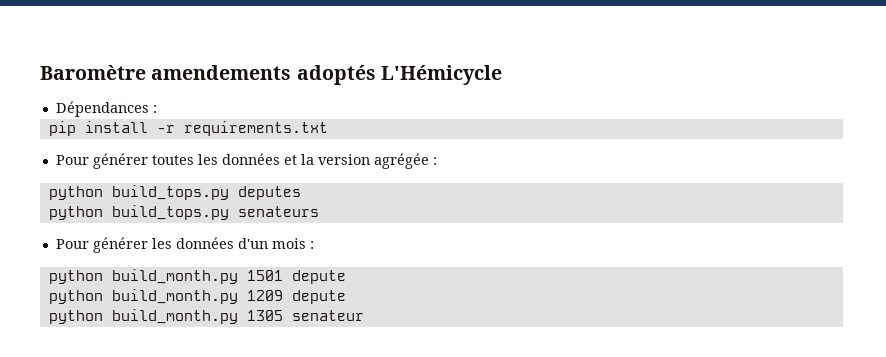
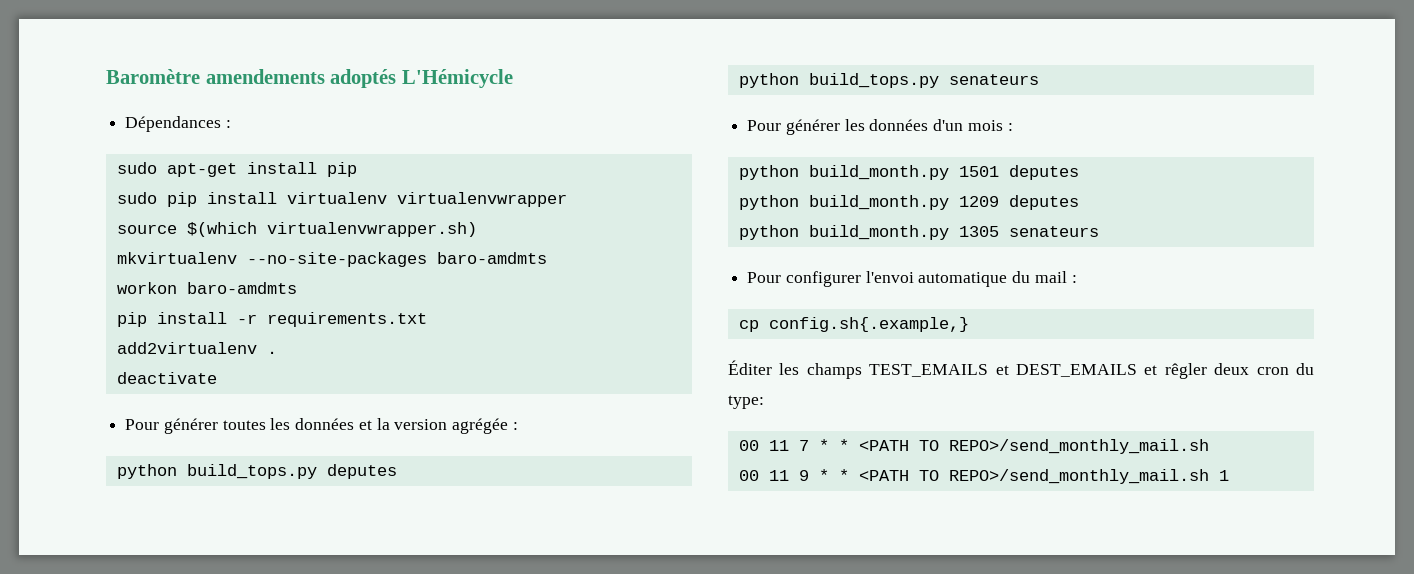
+ sudo apt-get install pip
+ sudo pip install virtualenv virtualenvwrapper
+ source $(which virtualenvwrapper.sh)
+ mkvirtualenv --no-site-packages baro-amdmts
+ workon baro-amdmts
+ add2virtualenv .
+ deactivate
- python build_month.py 1501 depute
+ python build_month.py 1501 deputes
- python build_month.py 1209 depute
+ python build_month.py 1209 deputes
- python build_month.py 1305 senateur
+ python build_month.py 1305 senateurs
+ Pour configurer l'envoi automatique du mail :
+ cp config.sh{.example,}
+ Éditer les champs TEST_EMAILS et DEST_EMAILS et rêgler deux cron du type:
+ 00 11 7 * * <PATH TO REPO>/send_monthly_mail.sh
+ 00 11 9 * * <PATH TO REPO>/send_monthly_mail.sh 1

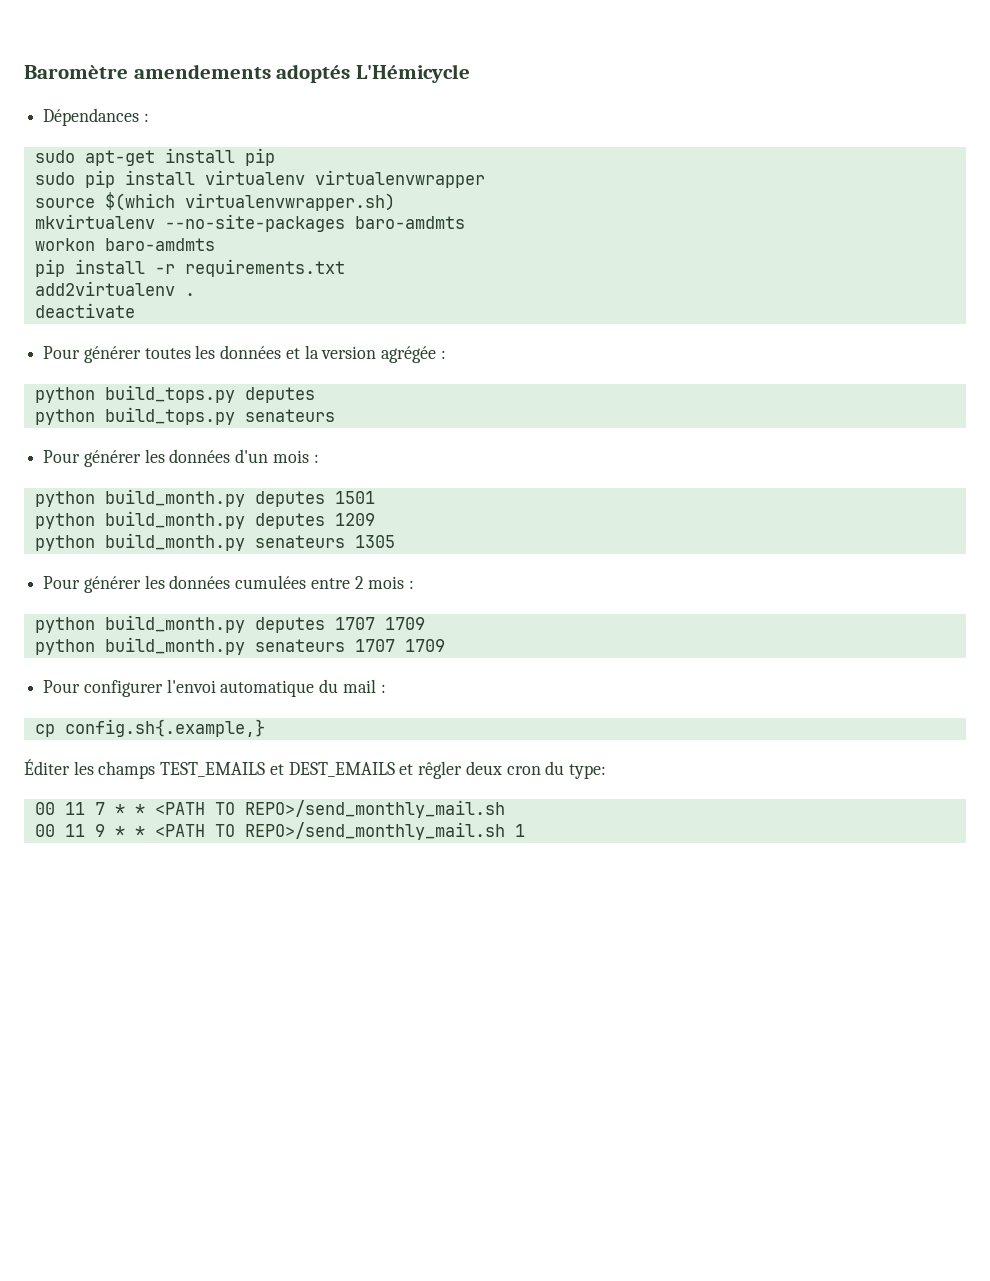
- python build_month.py 1501 deputes
- python build_month.py 1209 deputes
- python build_month.py 1305 senateurs
+ python build_month.py deputes 1501
+ python build_month.py deputes 1209
+ python build_month.py senateurs 1305
+ Pour générer les données cumulées entre 2 mois :
+ python build_month.py deputes 1707 1709
+ python build_month.py senateurs 1707 1709

